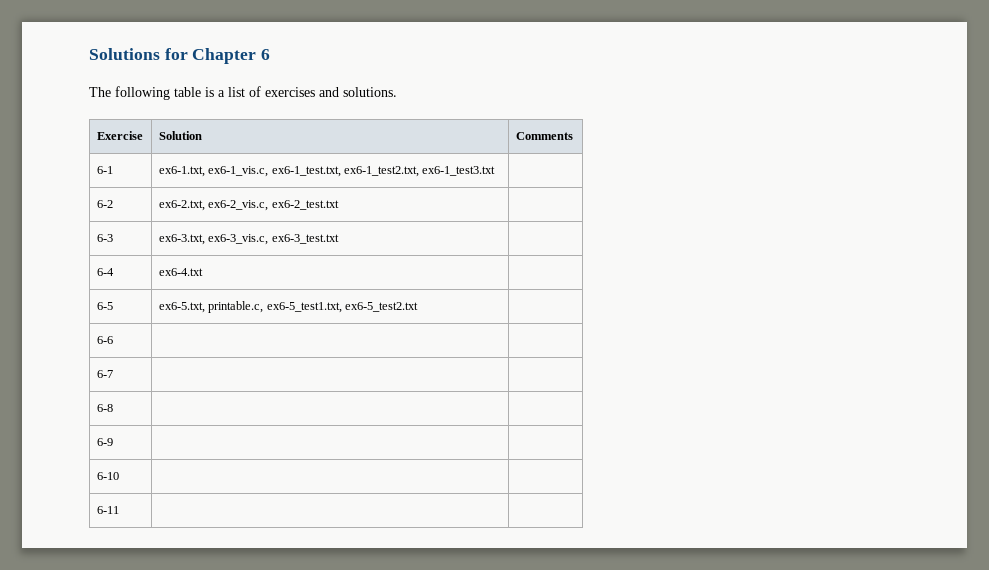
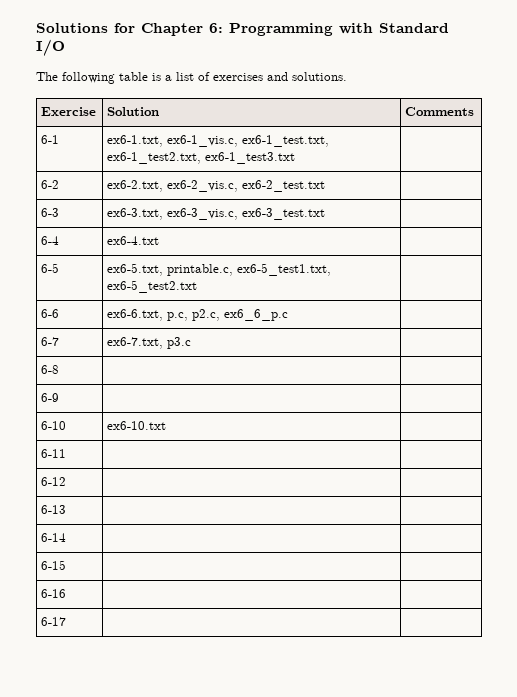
- Solutions for Chapter 6
+ Solutions for Chapter 6: Programming with Standard I/O
- 6-6 | |
+ 6-6 | ex6-6.txt, p.c, p2.c, ex6_6_p.c |
- 6-7 | |
+ 6-7 | ex6-7.txt, p3.c |
- 6-10 | |
+ 6-10 | ex6-10.txt |
+ 6-12 | |
+ 6-13 | |
+ 6-14 | |
+ 6-15 | |
+ 6-16 | |
+ 6-17 | |

